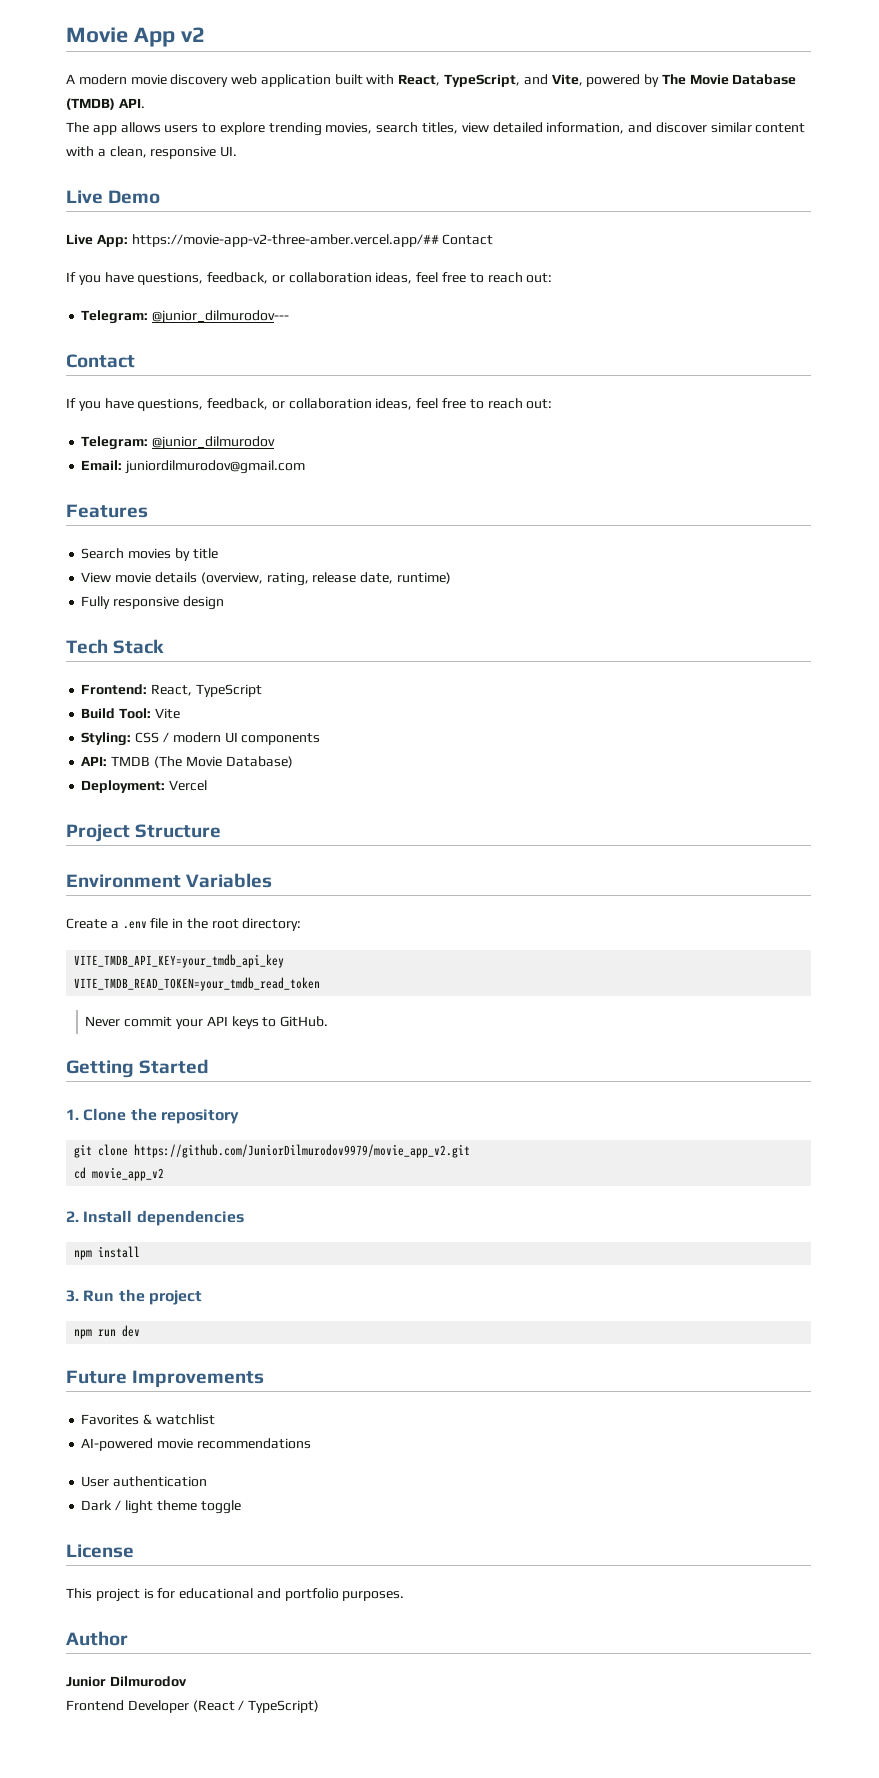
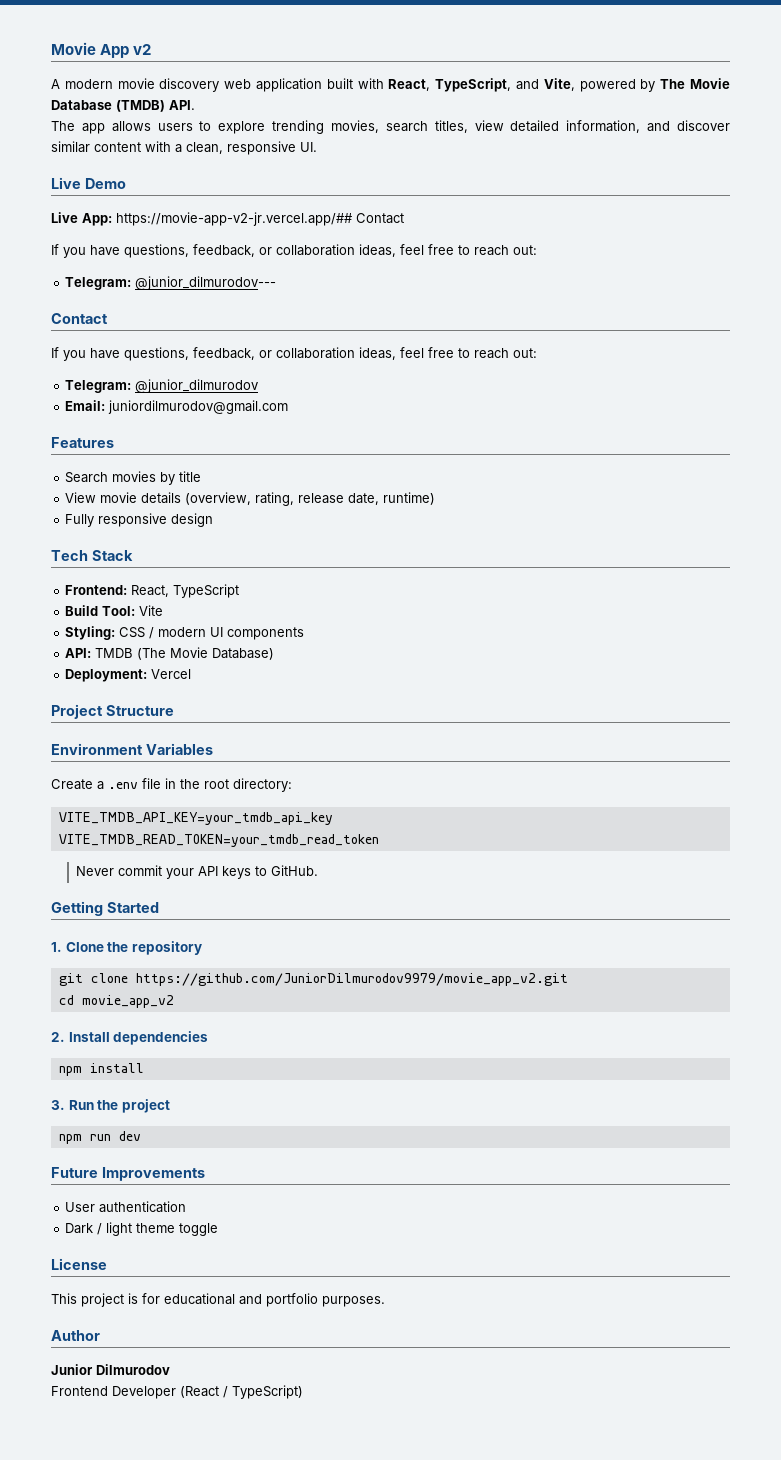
- Live App: https://movie-app-v2-three-amber.vercel.app/## Contact
+ Live App: https://movie-app-v2-jr.vercel.app/## Contact
- Favorites & watchlist
- AI-powered movie recommendations

